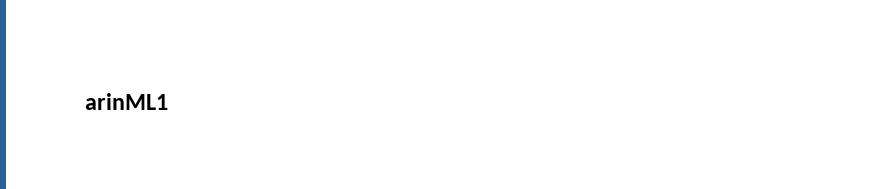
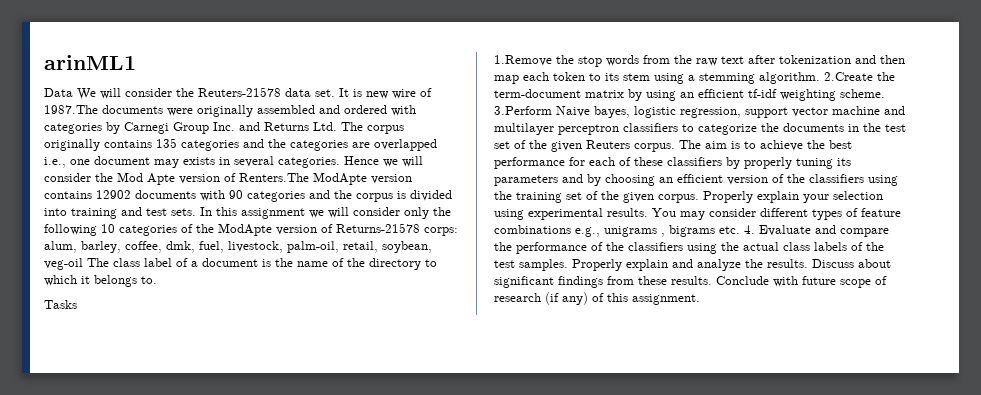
+ Data We will consider the Reuters-21578 data set. It is new wire of 1987.The documents were originally assembled and ordered with categories by Carnegi Group Inc. and Returns Ltd. The corpus originally contains 135 categories and the categories are overlapped i.e., one document may exists in several categories. Hence we will consider the Mod Apte version of Renters.The ModApte version contains 12902 documents with 90 categories and the corpus is divided into training and test sets. In this assignment we will consider only the following 10 categories of the ModApte version of Returns-21578 corps: alum, barley, coffee, dmk, fuel, livestock, palm-oil, retail, soybean, veg-oil The class label of a document is the name of the directory to which it belongs to.
+ Tasks
+ 1.Remove the stop words from the raw text after tokenization and then map each token to its stem using a stemming algorithm. 2.Create the term-document matrix by using an efficient tf-idf weighting scheme. 3.Perform Naive bayes, logistic regression, support vector machine and multilayer perceptron classifiers to categorize the documents in the test set of the given Reuters corpus. The aim is to achieve the best performance for each of these classifiers by properly tuning its parameters and by choosing an efficient version of the classifiers using the training set of the given corpus. Properly explain your selection using experimental results. You may consider different types of feature combinations e.g., unigrams , bigrams etc. 4. Evaluate and compare the performance of the classifiers using the actual class labels of the test samples. Properly explain and analyze the results. Discuss about significant findings from these results. Conclude with future scope of research (if any) of this assignment.

